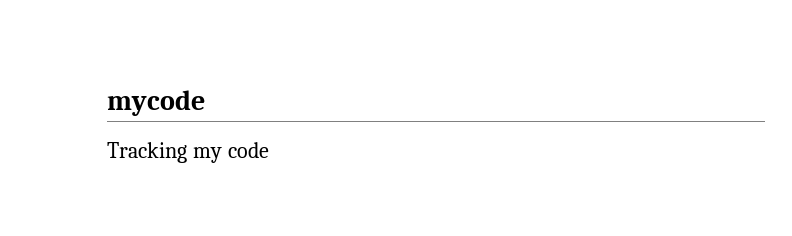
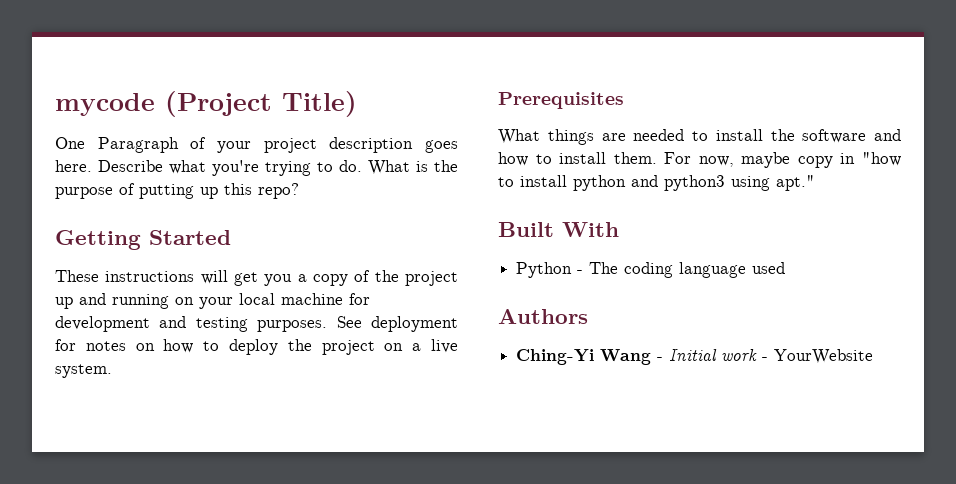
- mycode
- Tracking my code
+ mycode (Project Title)
+ One Paragraph of your project description goes here. Describe what you're trying to do. What is the purpose of putting up this repo?
+ Getting Started
+ These instructions will get you a copy of the project up and running on your local machine for development and testing purposes. See deployment for notes on how to deploy the project on a live system.
+ Prerequisites
+ What things are needed to install the software and how to install them. For now, maybe copy in "how to install python and python3 using apt."
+ Built With
+ Python - The coding language used
+ Authors
+ Ching-Yi Wang - Initial work - YourWebsite

